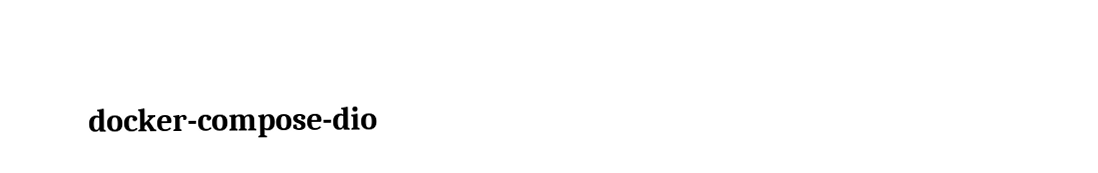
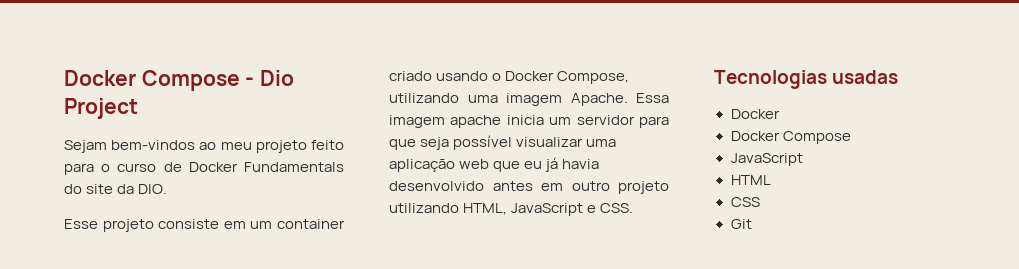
- docker-compose-dio
+ Docker Compose - Dio Project
+ Sejam bem-vindos ao meu projeto feito para o curso de Docker Fundamentals do site da DIO.
+ Esse projeto consiste em um container criado usando o Docker Compose, utilizando uma imagem Apache. Essa imagem apache inicia um servidor para que seja possível visualizar uma aplicação web que eu já havia desenvolvido antes em outro projeto utilizando HTML, JavaScript e CSS.
+ Tecnologias usadas
+ Docker
+ Docker Compose
+ JavaScript
+ HTML
+ CSS
+ Git

